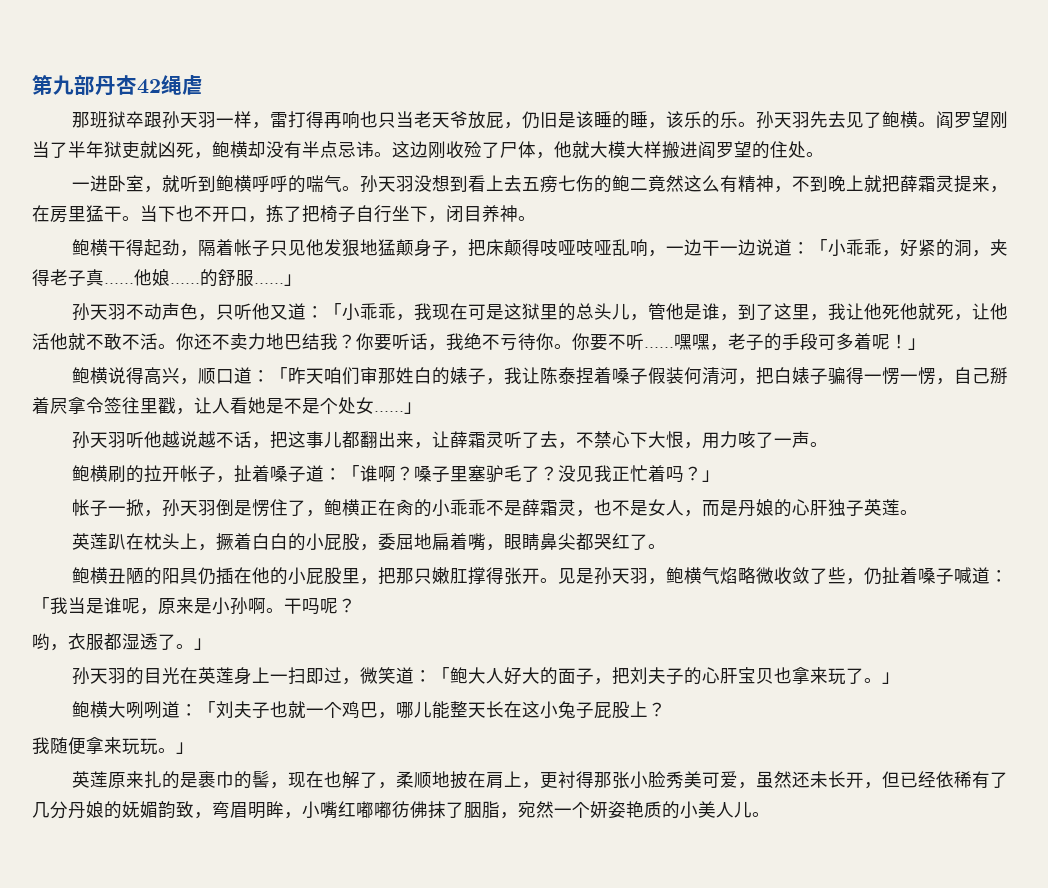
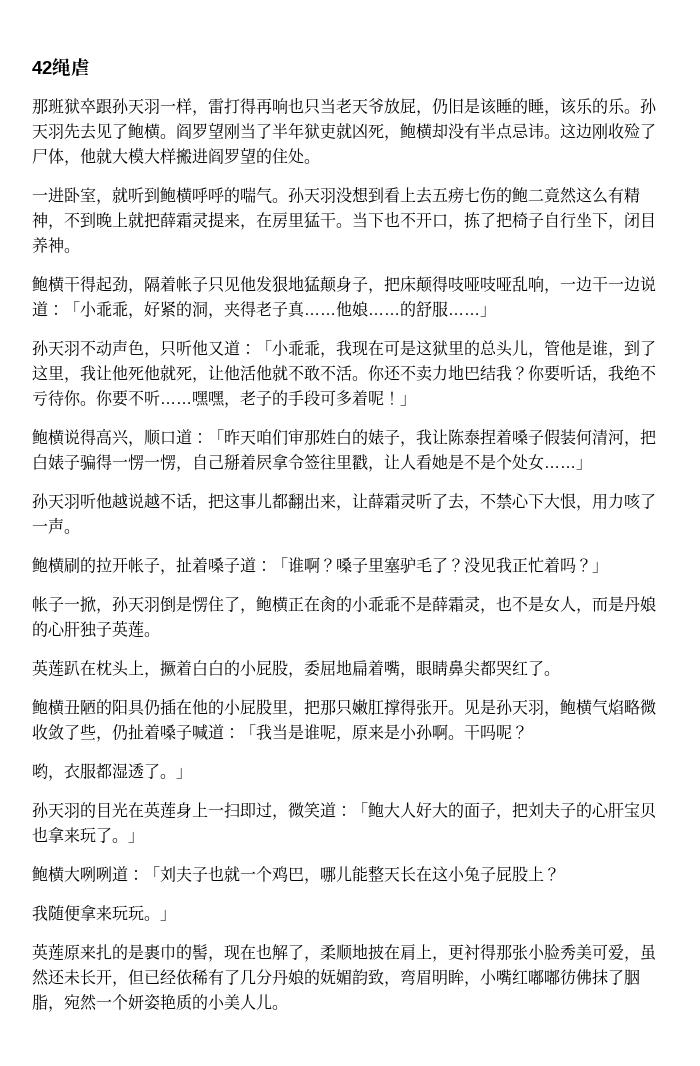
- 第九部丹杏42绳虐
+ 42绳虐

